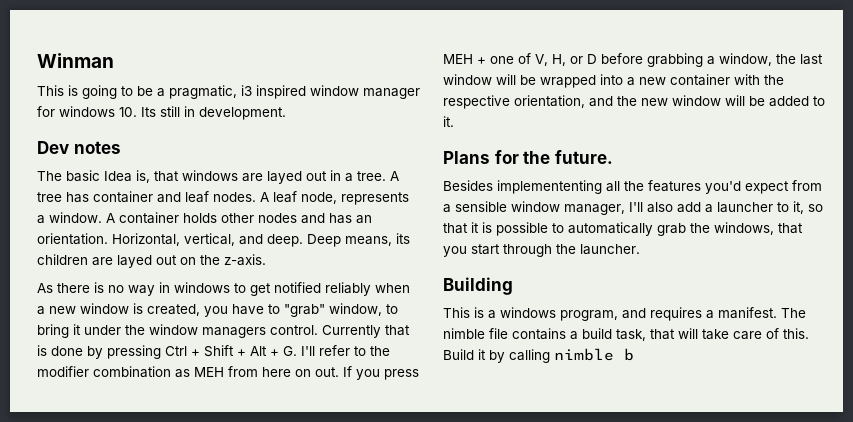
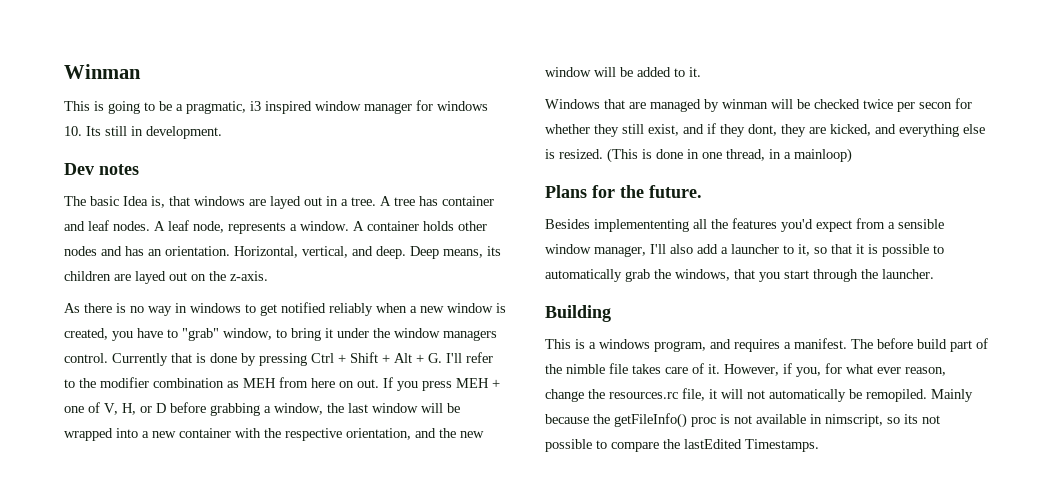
+ Windows that are managed by winman will be checked twice per secon for whether they still exist, and if they dont, they are kicked, and everything else is resized. (This is done in one thread, in a mainloop)
- The nimble file contains a build task, that will take care of this. Build it by calling nimble b
+ The before build part of the nimble file takes care of it. However, if you, for what ever reason, change the resources.rc file, it will not automatically be remopiled. Mainly because the getFileInfo() proc is not available in nimscript, so its not possible to compare the lastEdited Timestamps.

